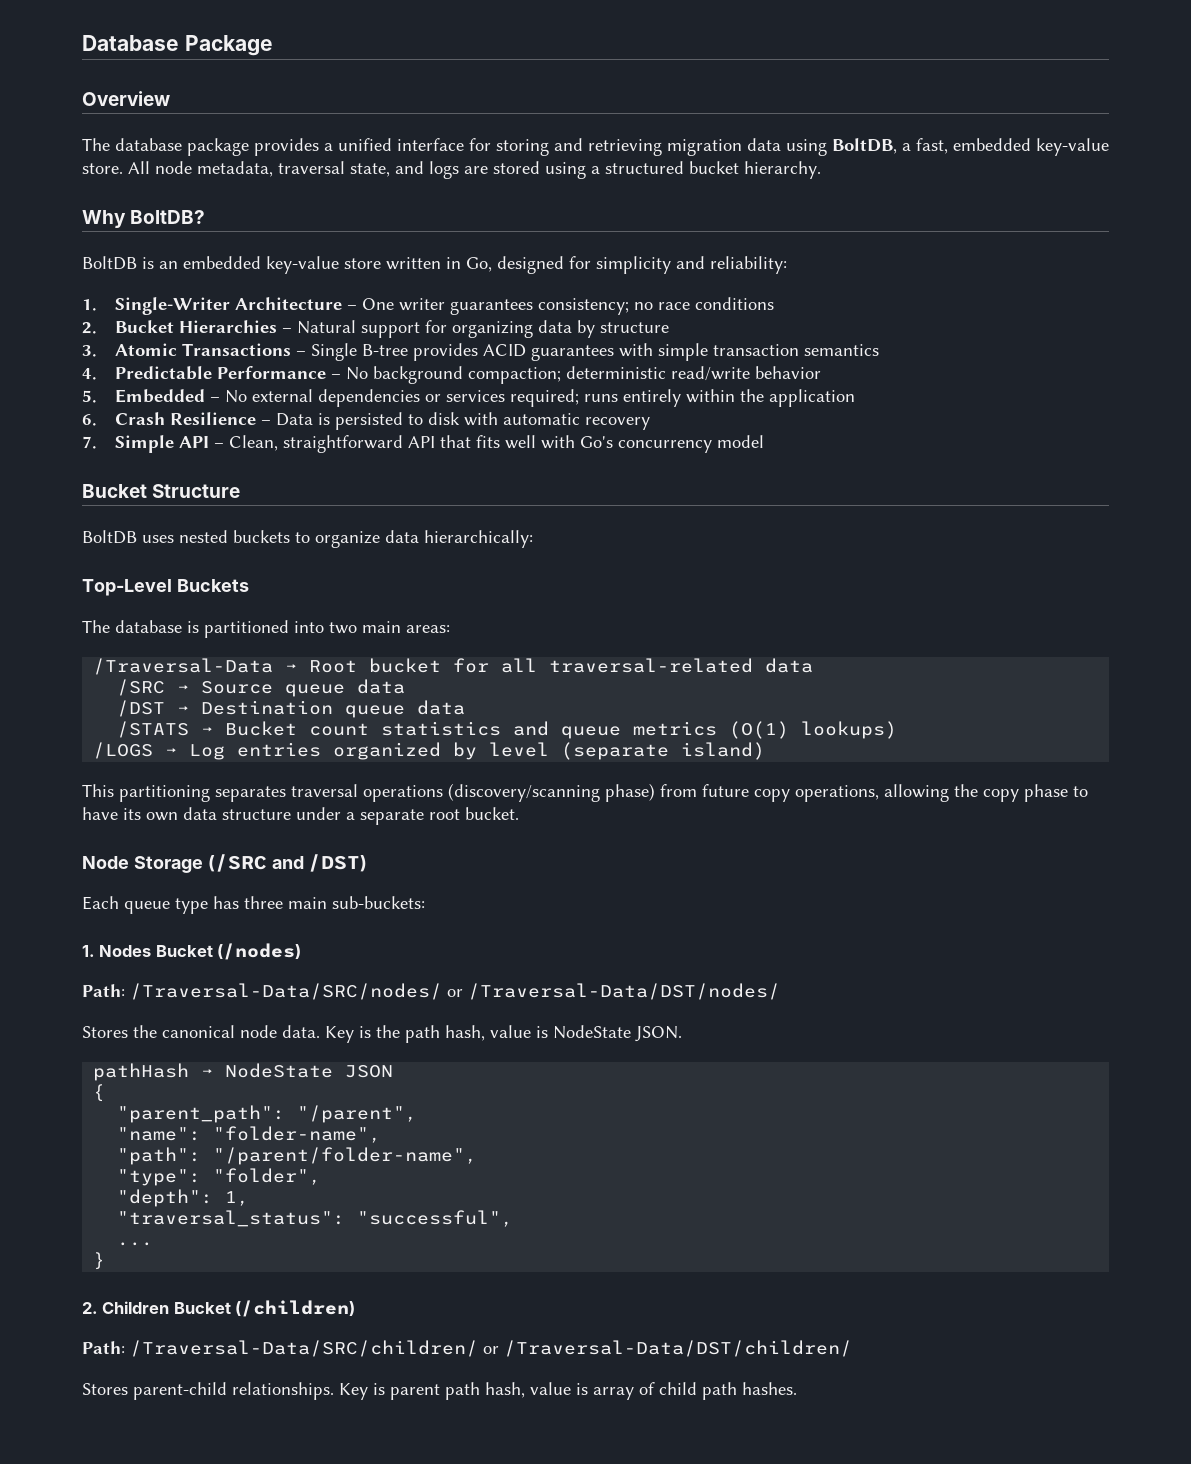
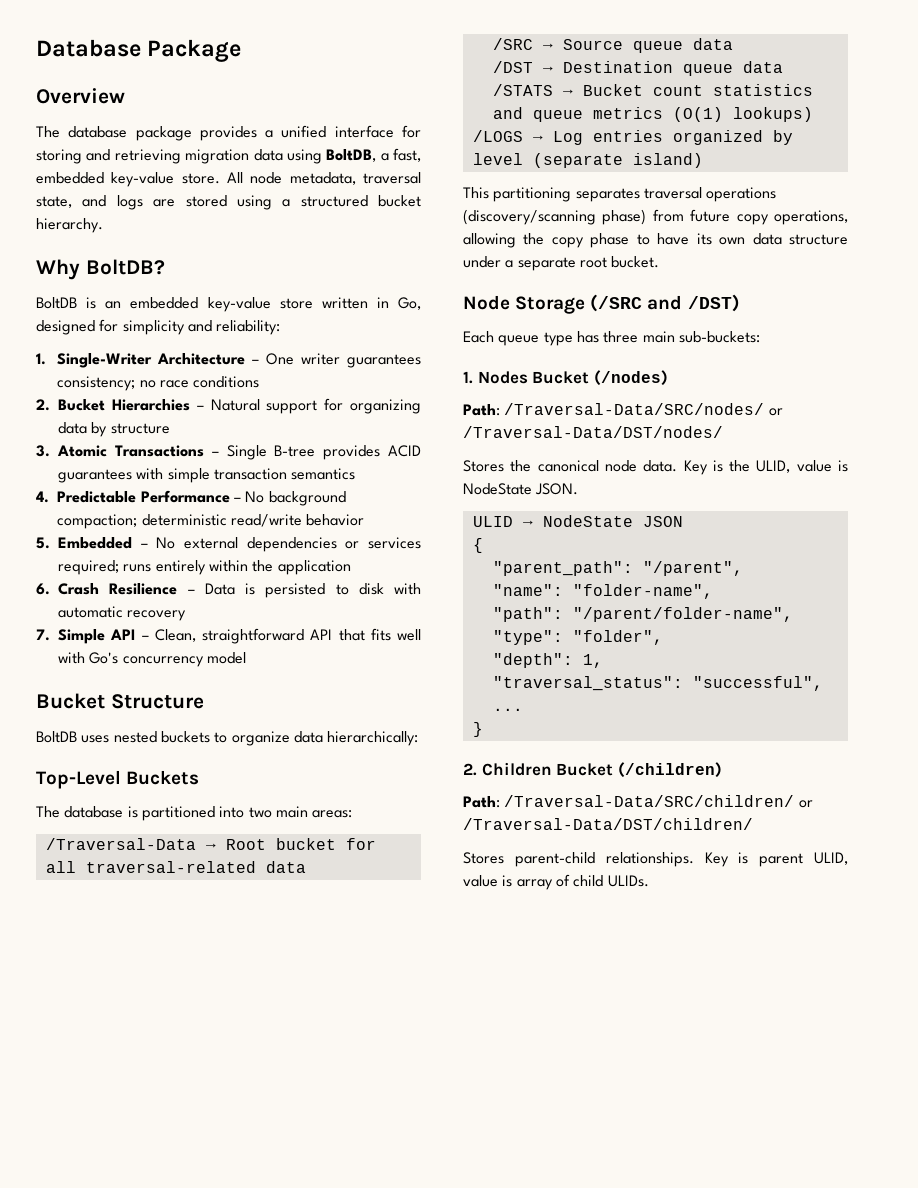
- Key is the path hash, value is NodeState JSON.
+ Key is the ULID, value is NodeState JSON.
- pathHash → NodeState JSON
+ ULID → NodeState JSON
- Key is parent path hash, value is array of child path hashes.
+ Key is parent ULID, value is array of child ULIDs.

